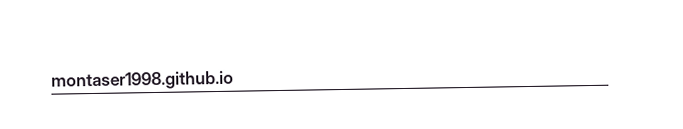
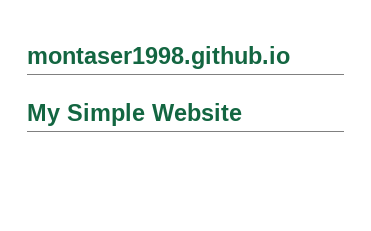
+ My Simple Website

